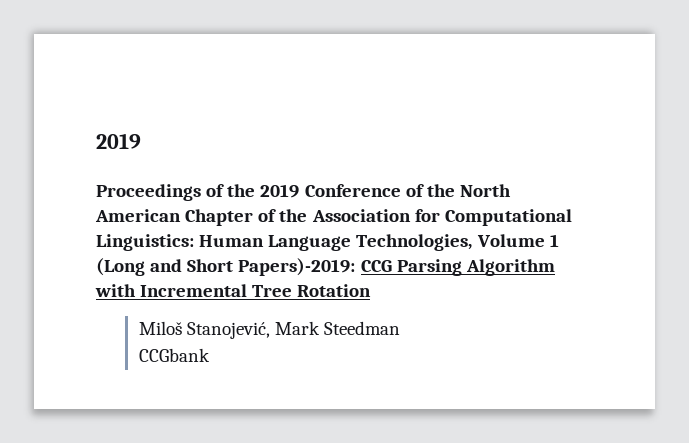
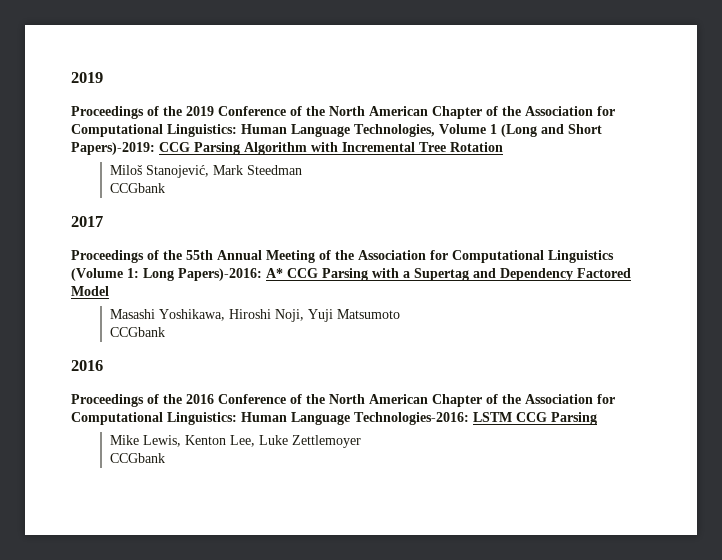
+ 2017
+ Proceedings of the 55th Annual Meeting of the Association for Computational Linguistics (Volume 1: Long Papers)-2016: A* CCG Parsing with a Supertag and Dependency Factored Model
+ Masashi Yoshikawa, Hiroshi Noji, Yuji Matsumoto
+ CCGbank
+ 2016
+ Proceedings of the 2016 Conference of the North American Chapter of the Association for Computational Linguistics: Human Language Technologies-2016: LSTM CCG Parsing
+ Mike Lewis, Kenton Lee, Luke Zettlemoyer
+ CCGbank

